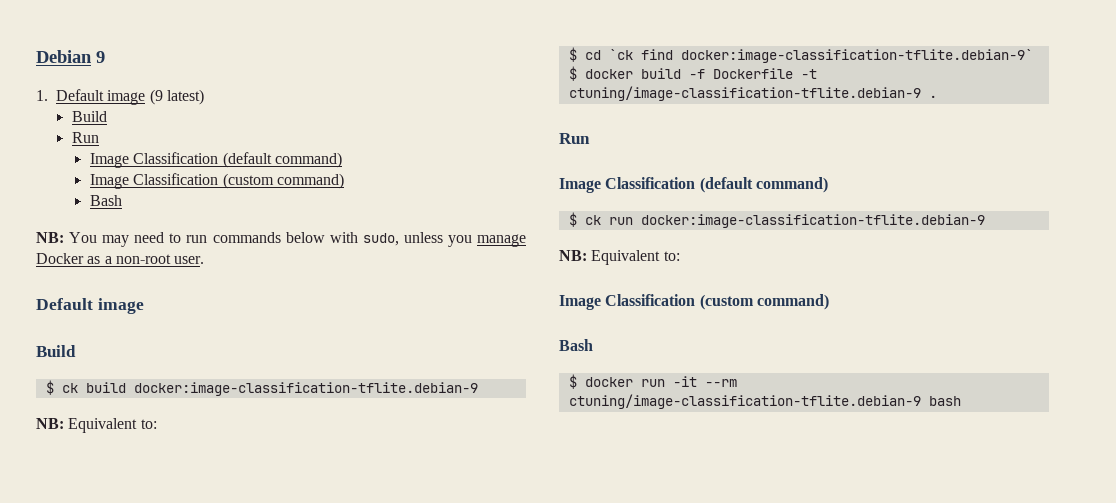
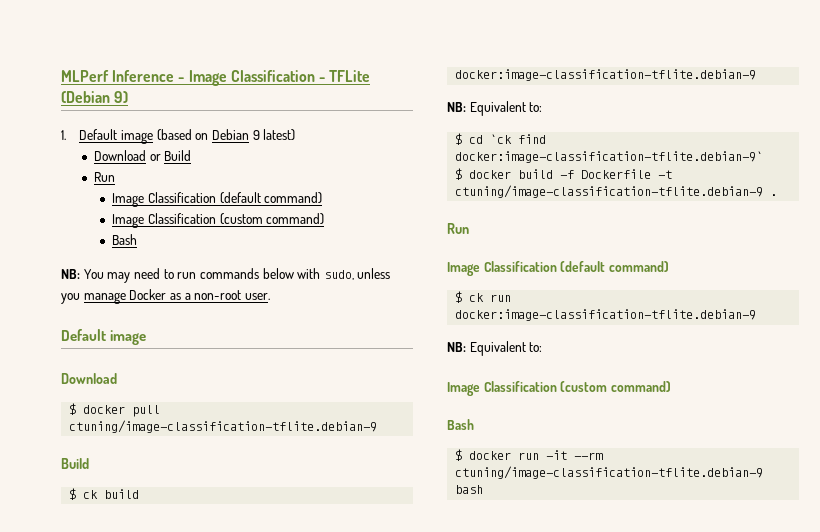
- Debian 9
+ MLPerf Inference - Image Classification - TFLite (Debian 9)
- 1. Default image (9 latest)
- Build
+ 1. Default image (based on Debian 9 latest)
+ Download or Build
  NB: You may need to run commands below with sudo, unless you manage Docker as a non-root user.
  Default image
+ Download
+ $ docker pull ctuning/image-classification-tflite.debian-9

